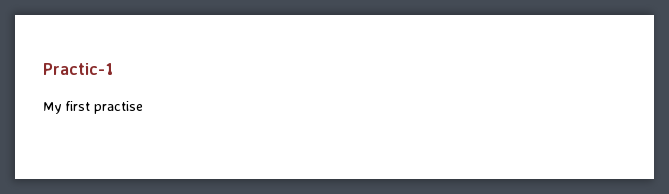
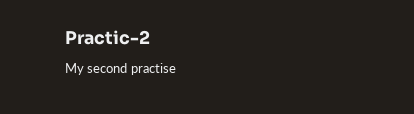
- Practic-1
+ Practic-2
- My first practise
+ My second practise

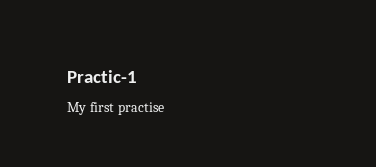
- Practic-2
+ Practic-1
- My second practise
+ My first practise

